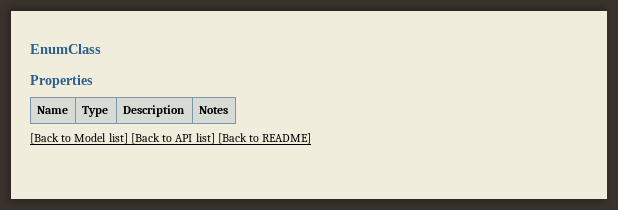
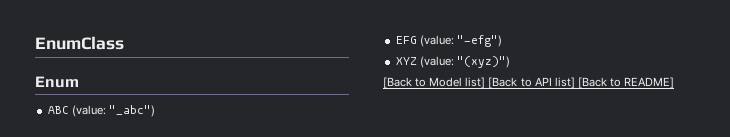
- Properties
- Name | Type | Description | Notes
+ Enum
+ ABC (value: "_abc")
+ EFG (value: "-efg")
+ XYZ (value: "(xyz)")

